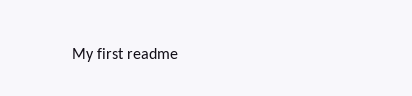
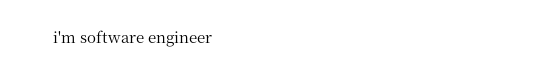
- My first readme
+ i'm software engineer

